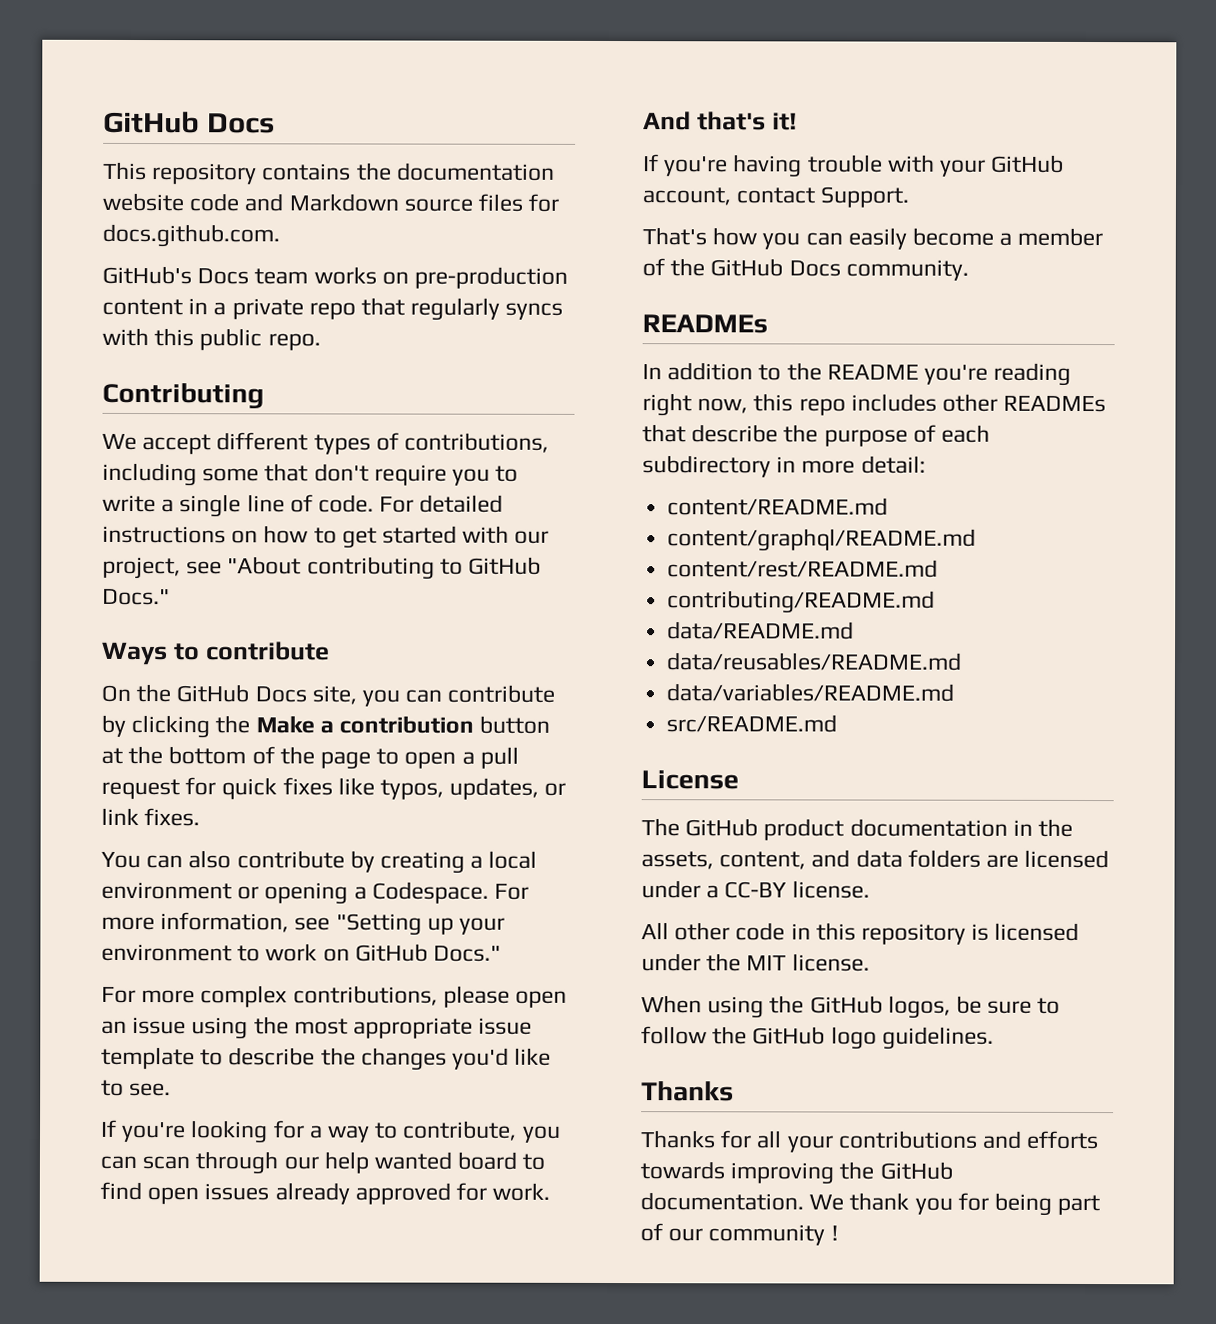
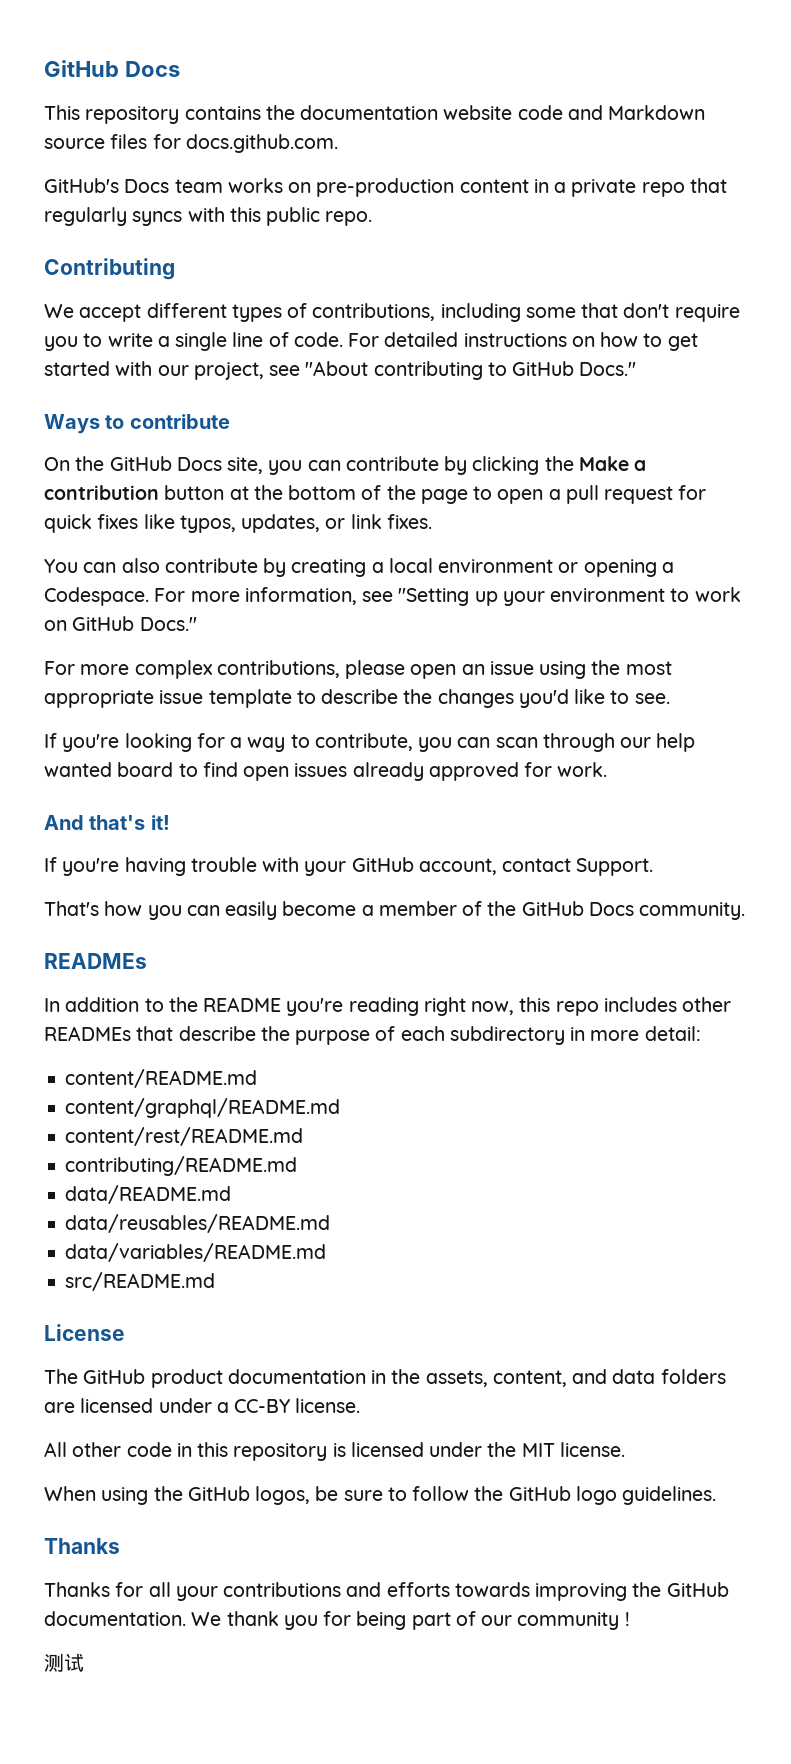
+ 测试

